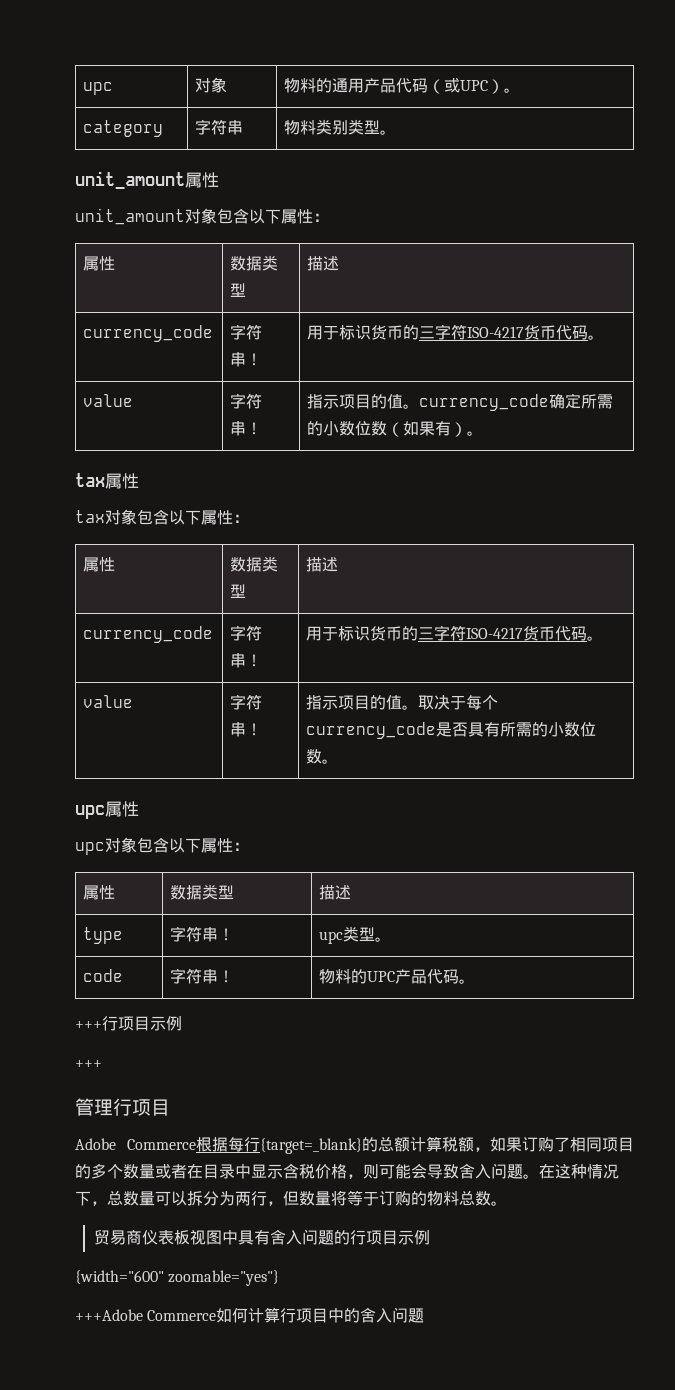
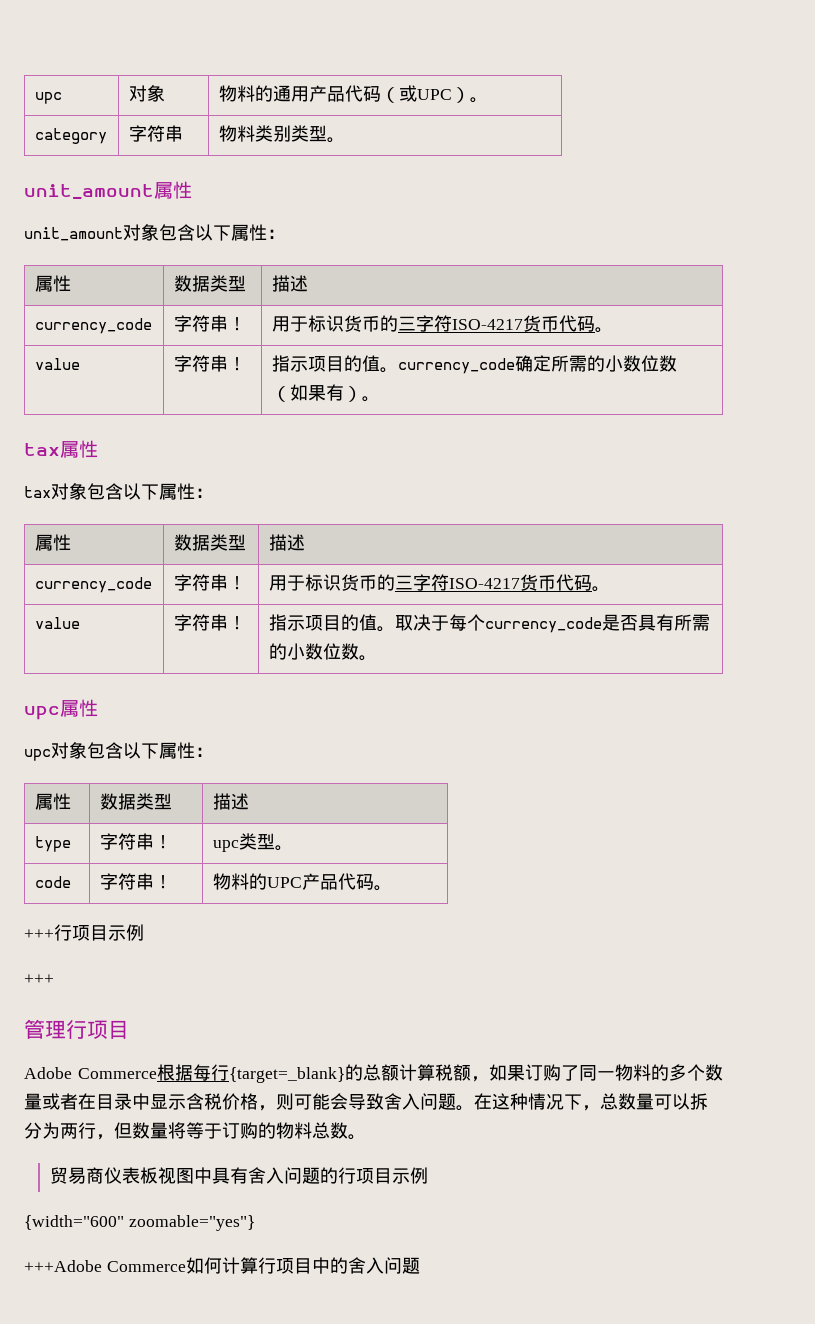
- Adobe Commerce根据每行{target=_blank}的总额计算税额，如果订购了相同项目的多个数量或者在目录中显示含税价格，则可能会导致舍入问题。
+ Adobe Commerce根据每行{target=_blank}的总额计算税额，如果订购了同一物料的多个数量或者在目录中显示含税价格，则可能会导致舍入问题。

